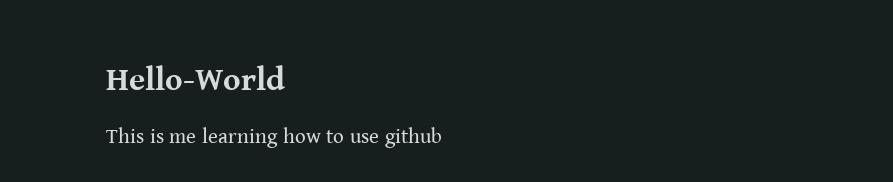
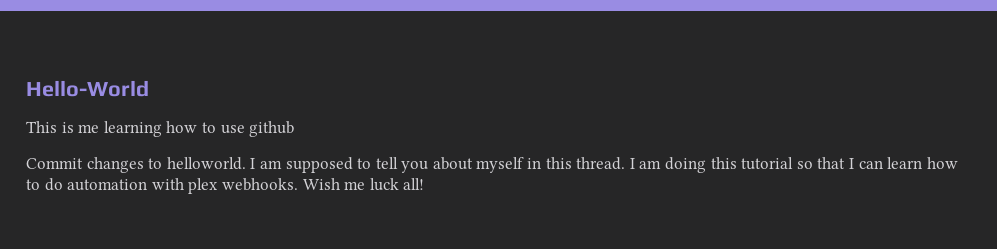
+ Commit changes to helloworld. I am supposed to tell you about myself in this thread. I am doing this tutorial so that I can learn how to do automation with plex webhooks. Wish me luck all!

